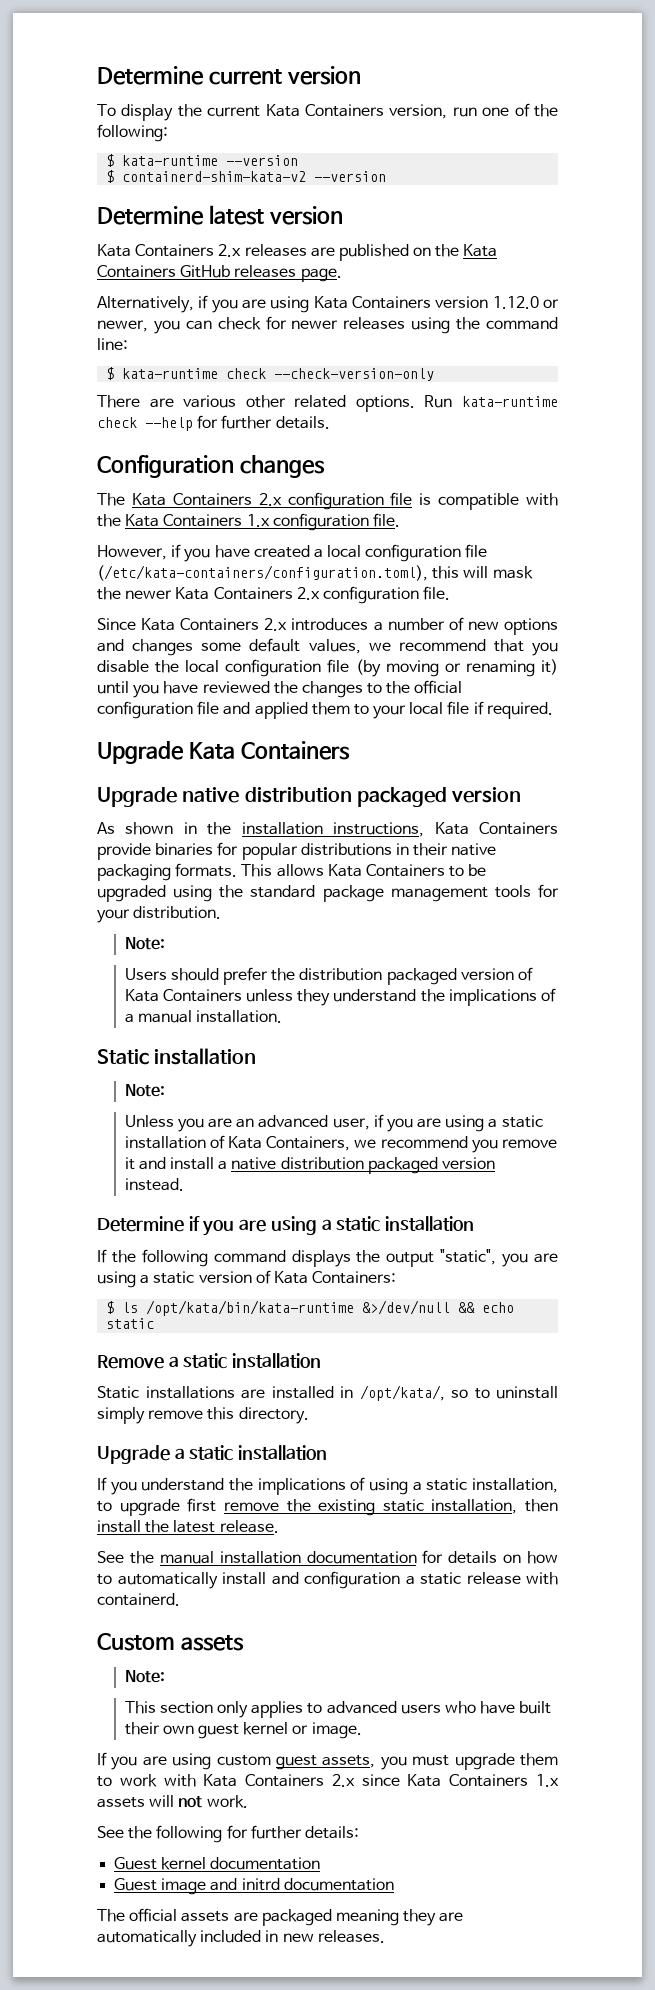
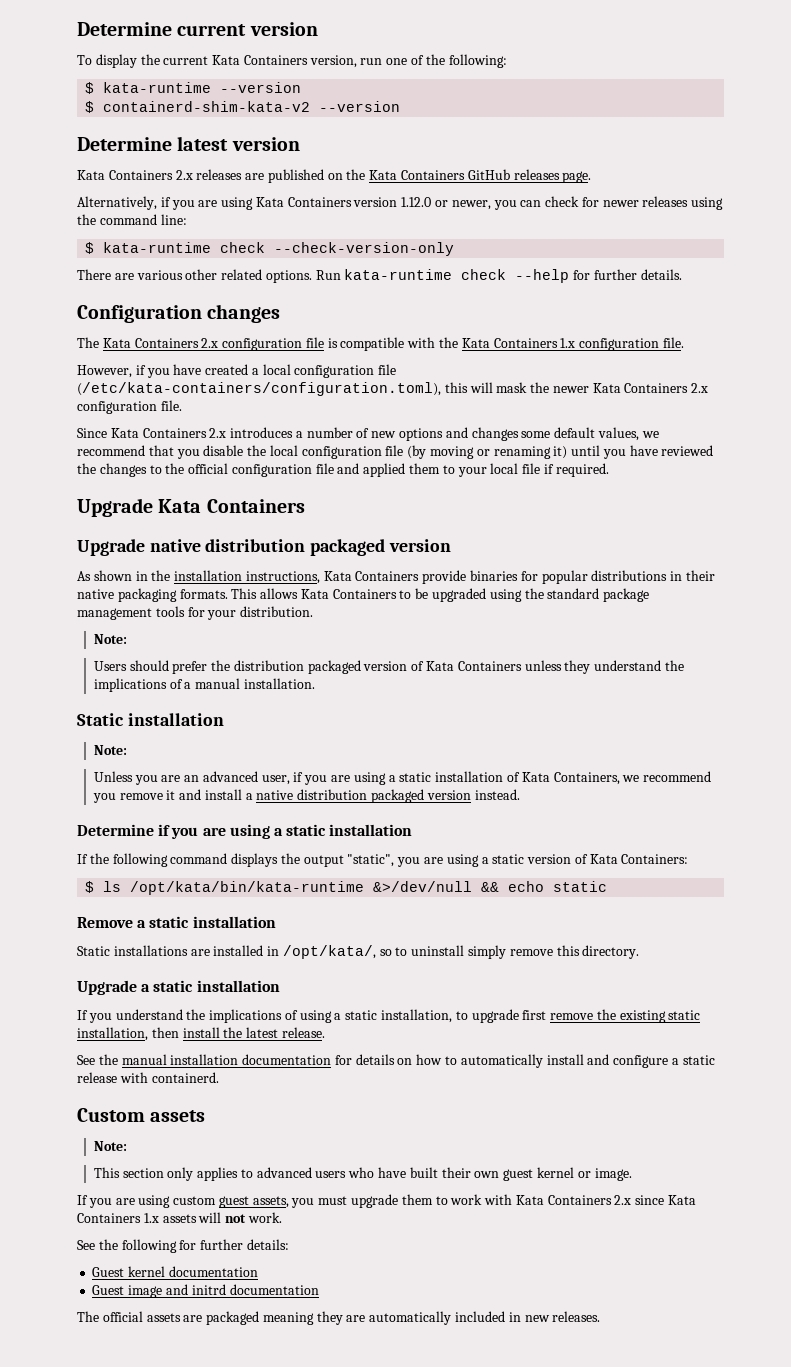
- See the manual installation documentation for details on how to automatically install and configuration a static release with containerd.
+ See the manual installation documentation for details on how to automatically install and configure a static release with containerd.

